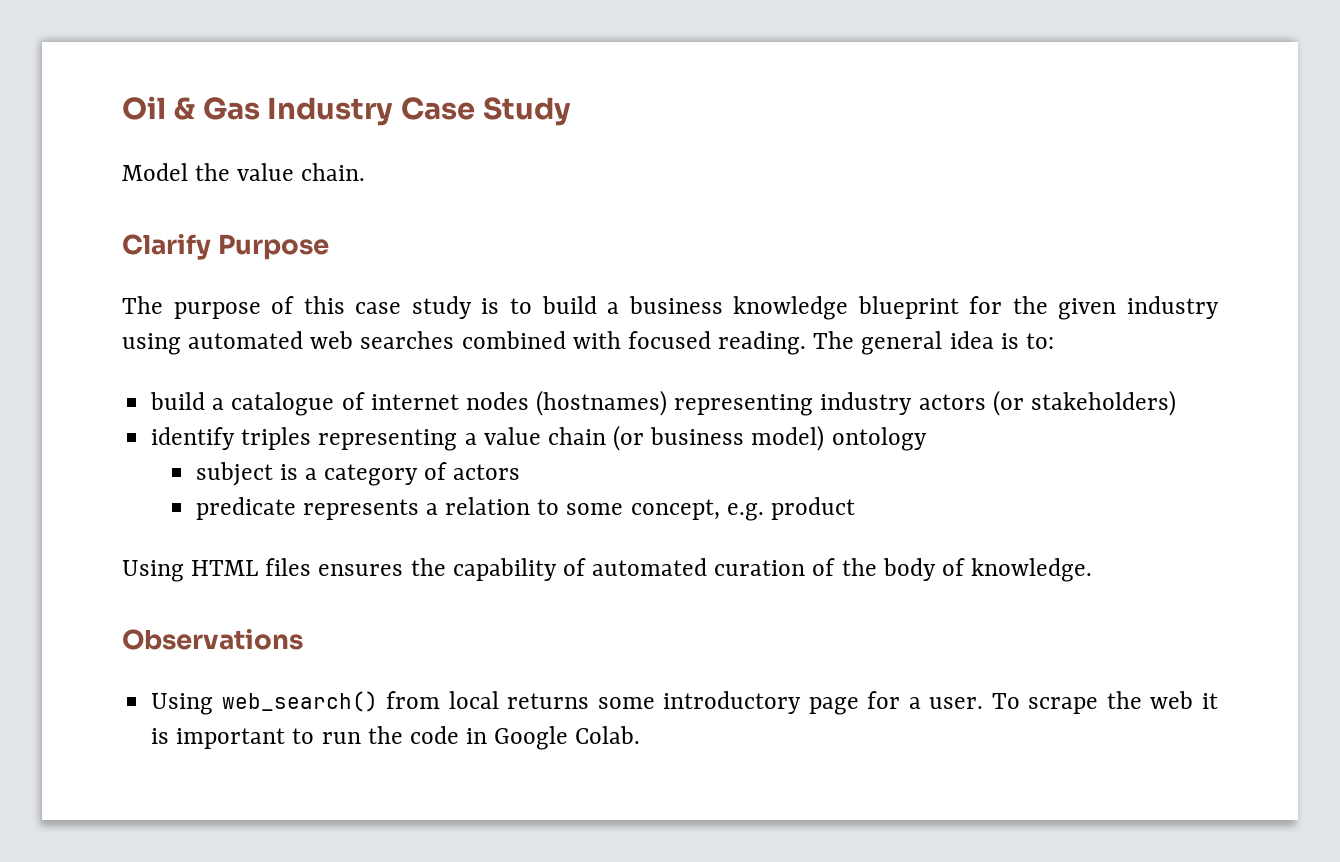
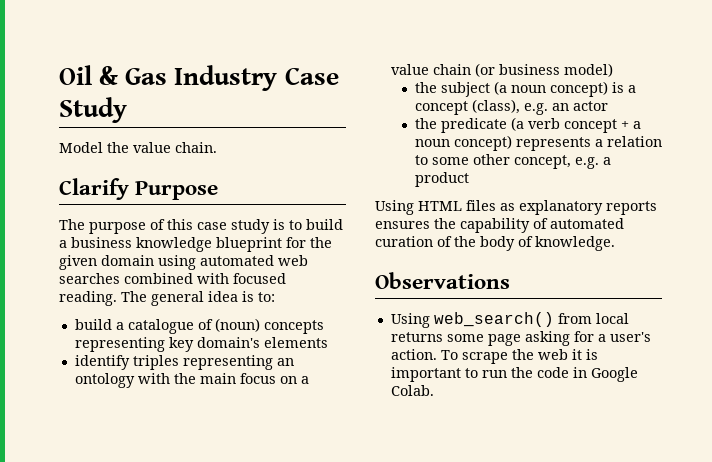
- The purpose of this case study is to build a business knowledge blueprint for the given industry using automated web searches combined with focused reading.
+ The purpose of this case study is to build a business knowledge blueprint for the given domain using automated web searches combined with focused reading.
- build a catalogue of internet nodes (hostnames) representing industry actors (or stakeholders)
- identify triples representing a value chain (or business model) ontology
- subject is a category of actors
- predicate represents a relation to some concept, e.g. product
+ build a catalogue of (noun) concepts representing key domain's elements
+ identify triples representing an ontology with the main focus on a value chain (or business model)
+ the subject (a noun concept) is a concept (class), e.g. an actor
+ the predicate (a verb concept + a noun concept) represents a relation to some other concept, e.g. a product
- Using HTML files ensures the capability of automated curation of the body of knowledge.
+ Using HTML files as explanatory reports ensures the capability of automated curation of the body of knowledge.
- Using web_search() from local returns some introductory page for a user.
+ Using web_search() from local returns some page asking for a user's action.

